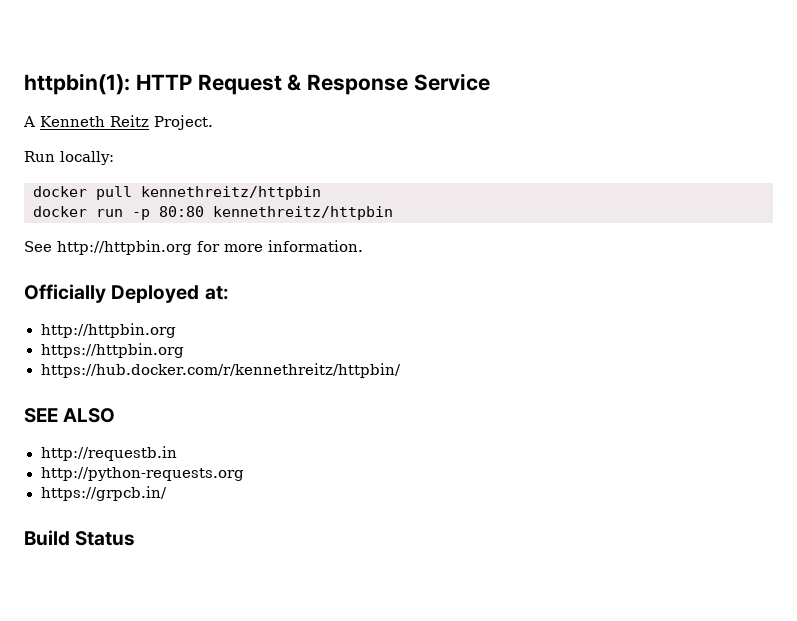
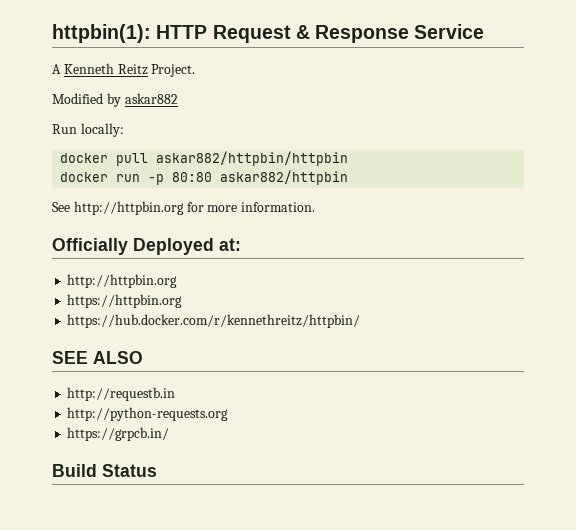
+ Modified by askar882
- docker pull kennethreitz/httpbin
+ docker pull askar882/httpbin/httpbin
- docker run -p 80:80 kennethreitz/httpbin
+ docker run -p 80:80 askar882/httpbin

